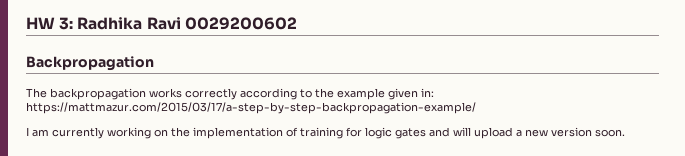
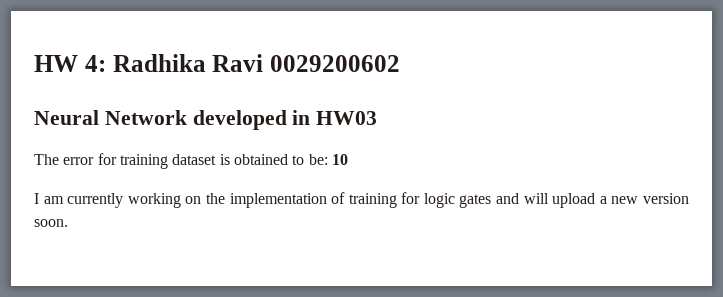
- HW 3: Radhika Ravi 0029200602
+ HW 4: Radhika Ravi 0029200602
- Backpropagation
- The backpropagation works correctly according to the example given in: https://mattmazur.com/2015/03/17/a-step-by-step-backpropagation-example/
+ Neural Network developed in HW03
+ The error for training dataset is obtained to be: 10

